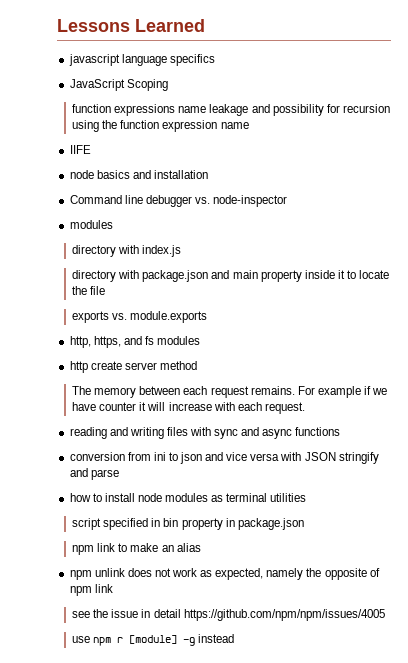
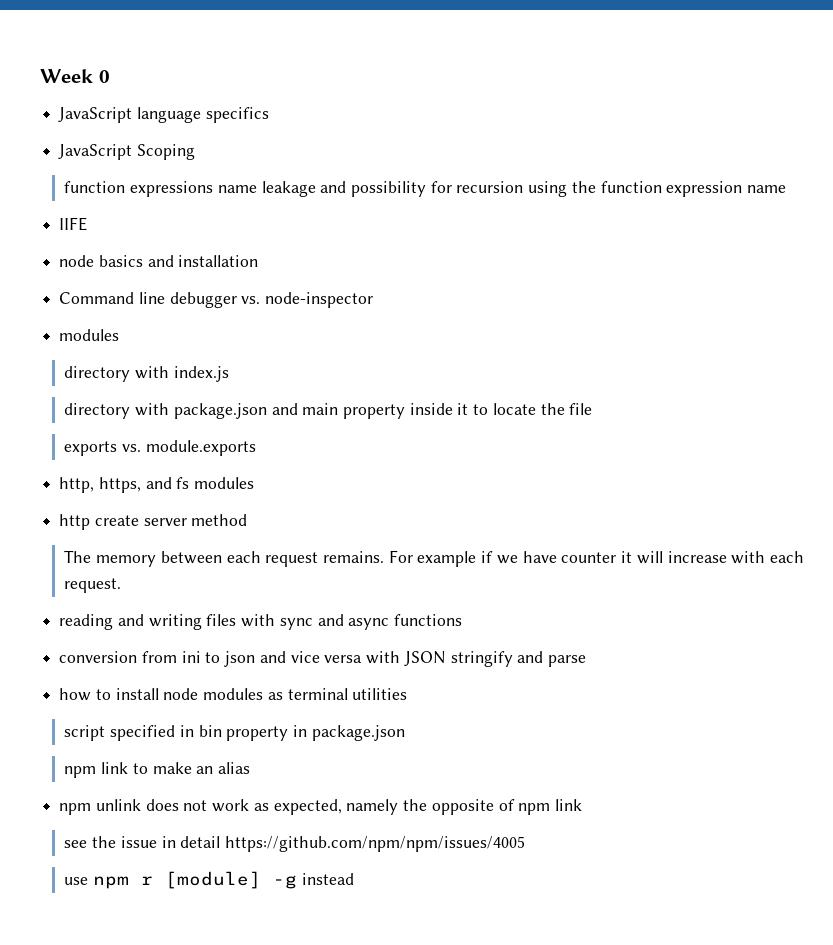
- Lessons Learned
- javascript language specifics
+ Week 0
+ JavaScript language specifics

